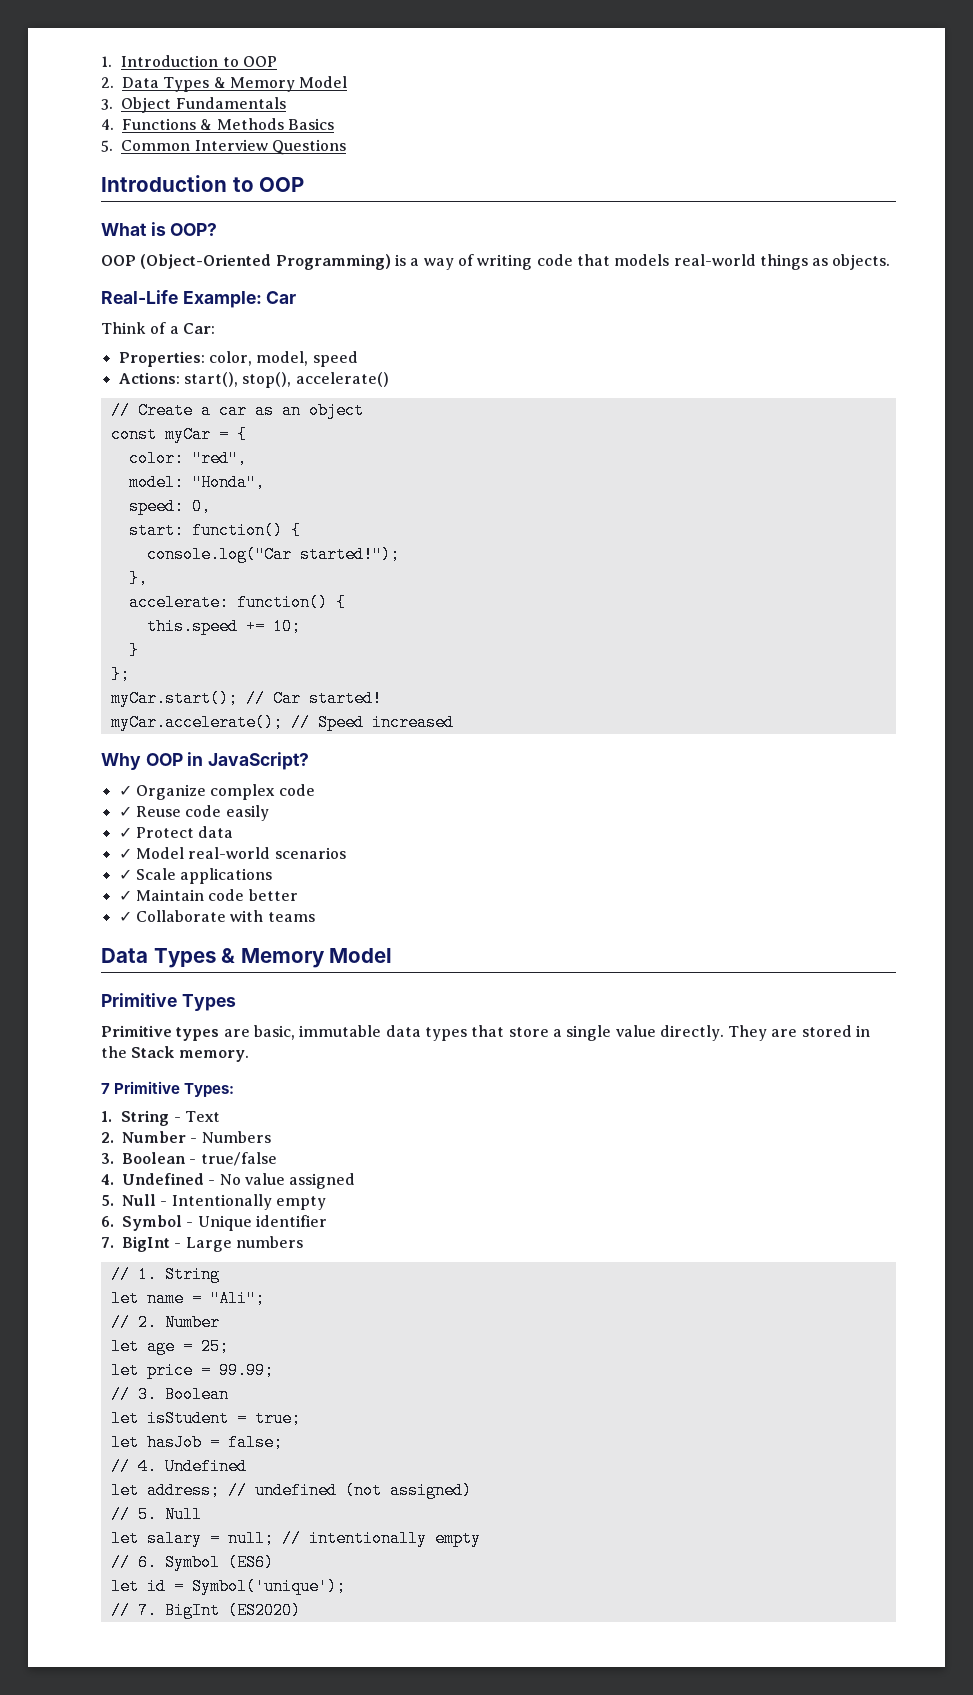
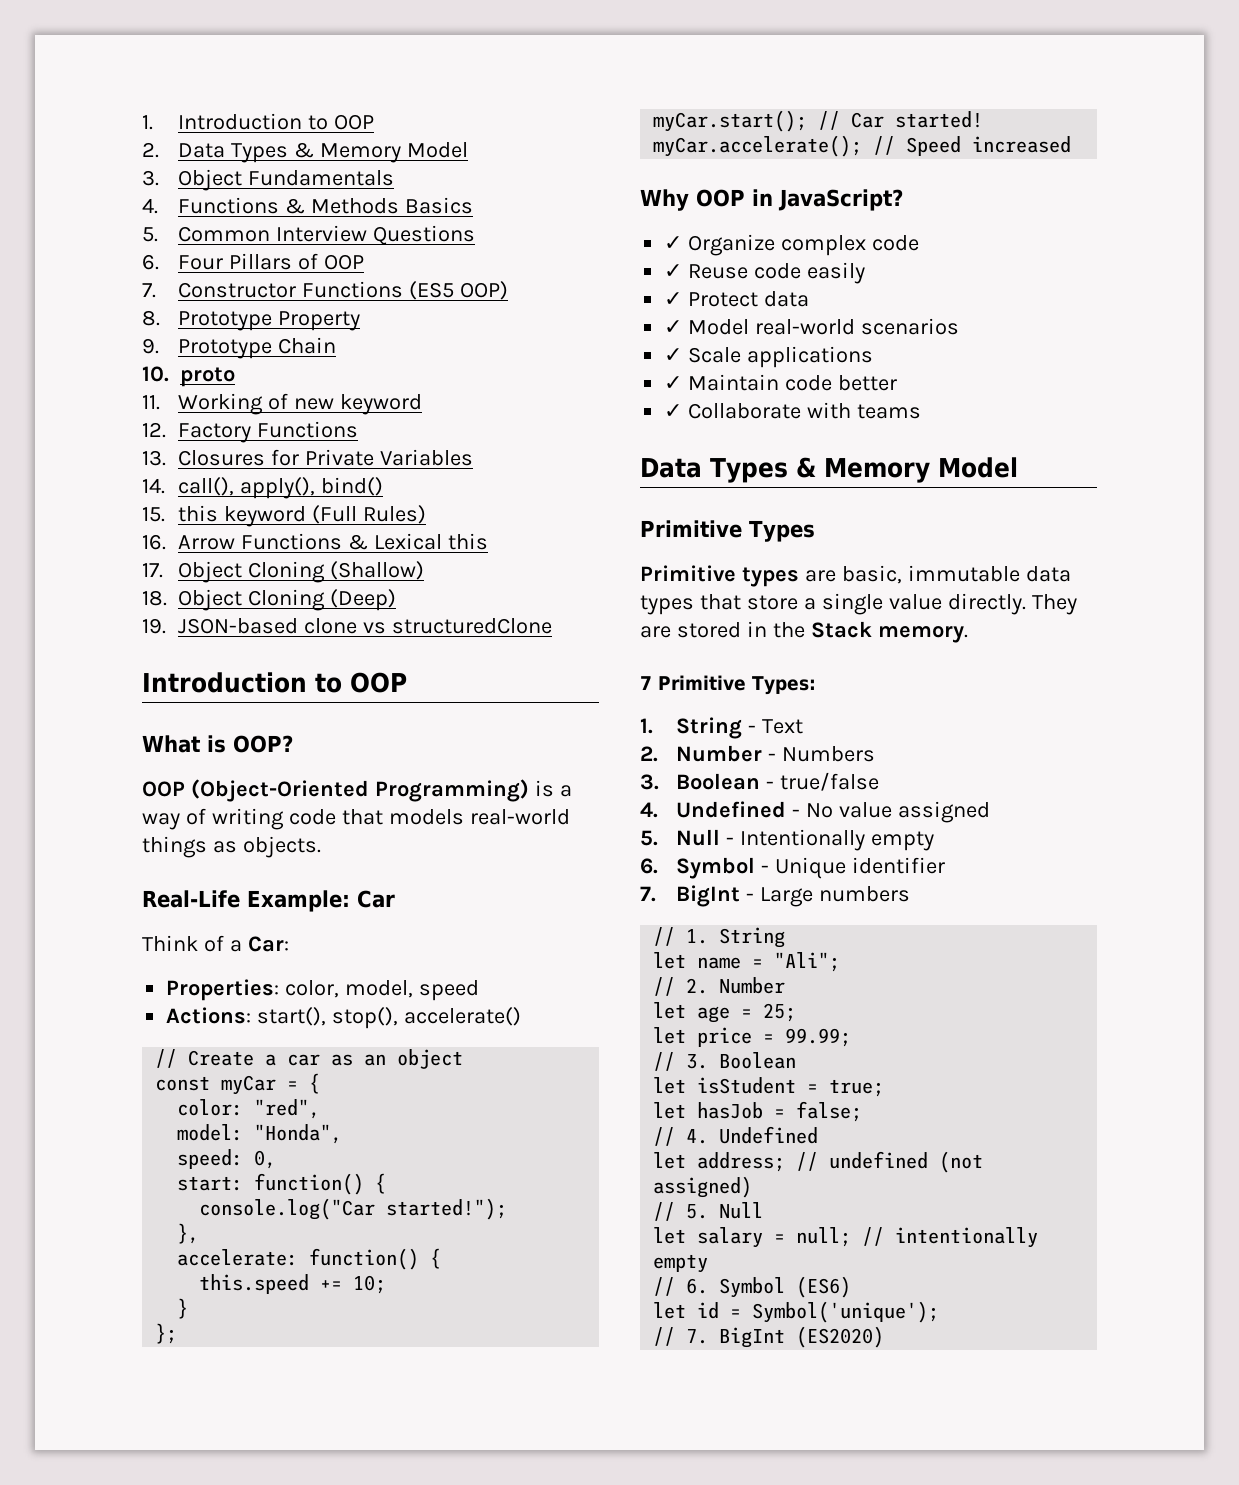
+ 6. Four Pillars of OOP
+ 7. Constructor Functions (ES5 OOP)
+ 8. Prototype Property
+ 9. Prototype Chain
+ 10. proto
+ 11. Working of new keyword
+ 12. Factory Functions
+ 13. Closures for Private Variables
+ 14. call(), apply(), bind()
+ 15. this keyword (Full Rules)
+ 16. Arrow Functions & Lexical this
+ 17. Object Cloning (Shallow)
+ 18. Object Cloning (Deep)
+ 19. JSON-based clone vs structuredClone

